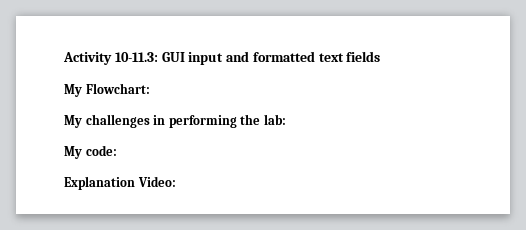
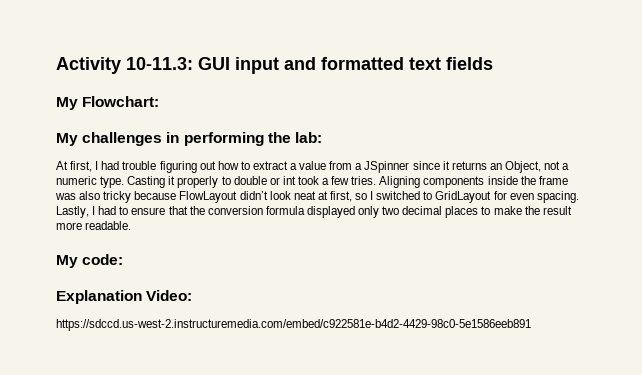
+ At first, I had trouble figuring out how to extract a value from a JSpinner since it returns an Object, not a numeric type. Casting it properly to double or int took a few tries. Aligning components inside the frame was also tricky because FlowLayout didn’t look neat at first, so I switched to GridLayout for even spacing. Lastly, I had to ensure that the conversion formula displayed only two decimal places to make the result more readable.
+ https://sdccd.us-west-2.instructuremedia.com/embed/c922581e-b4d2-4429-98c0-5e1586eeb891

